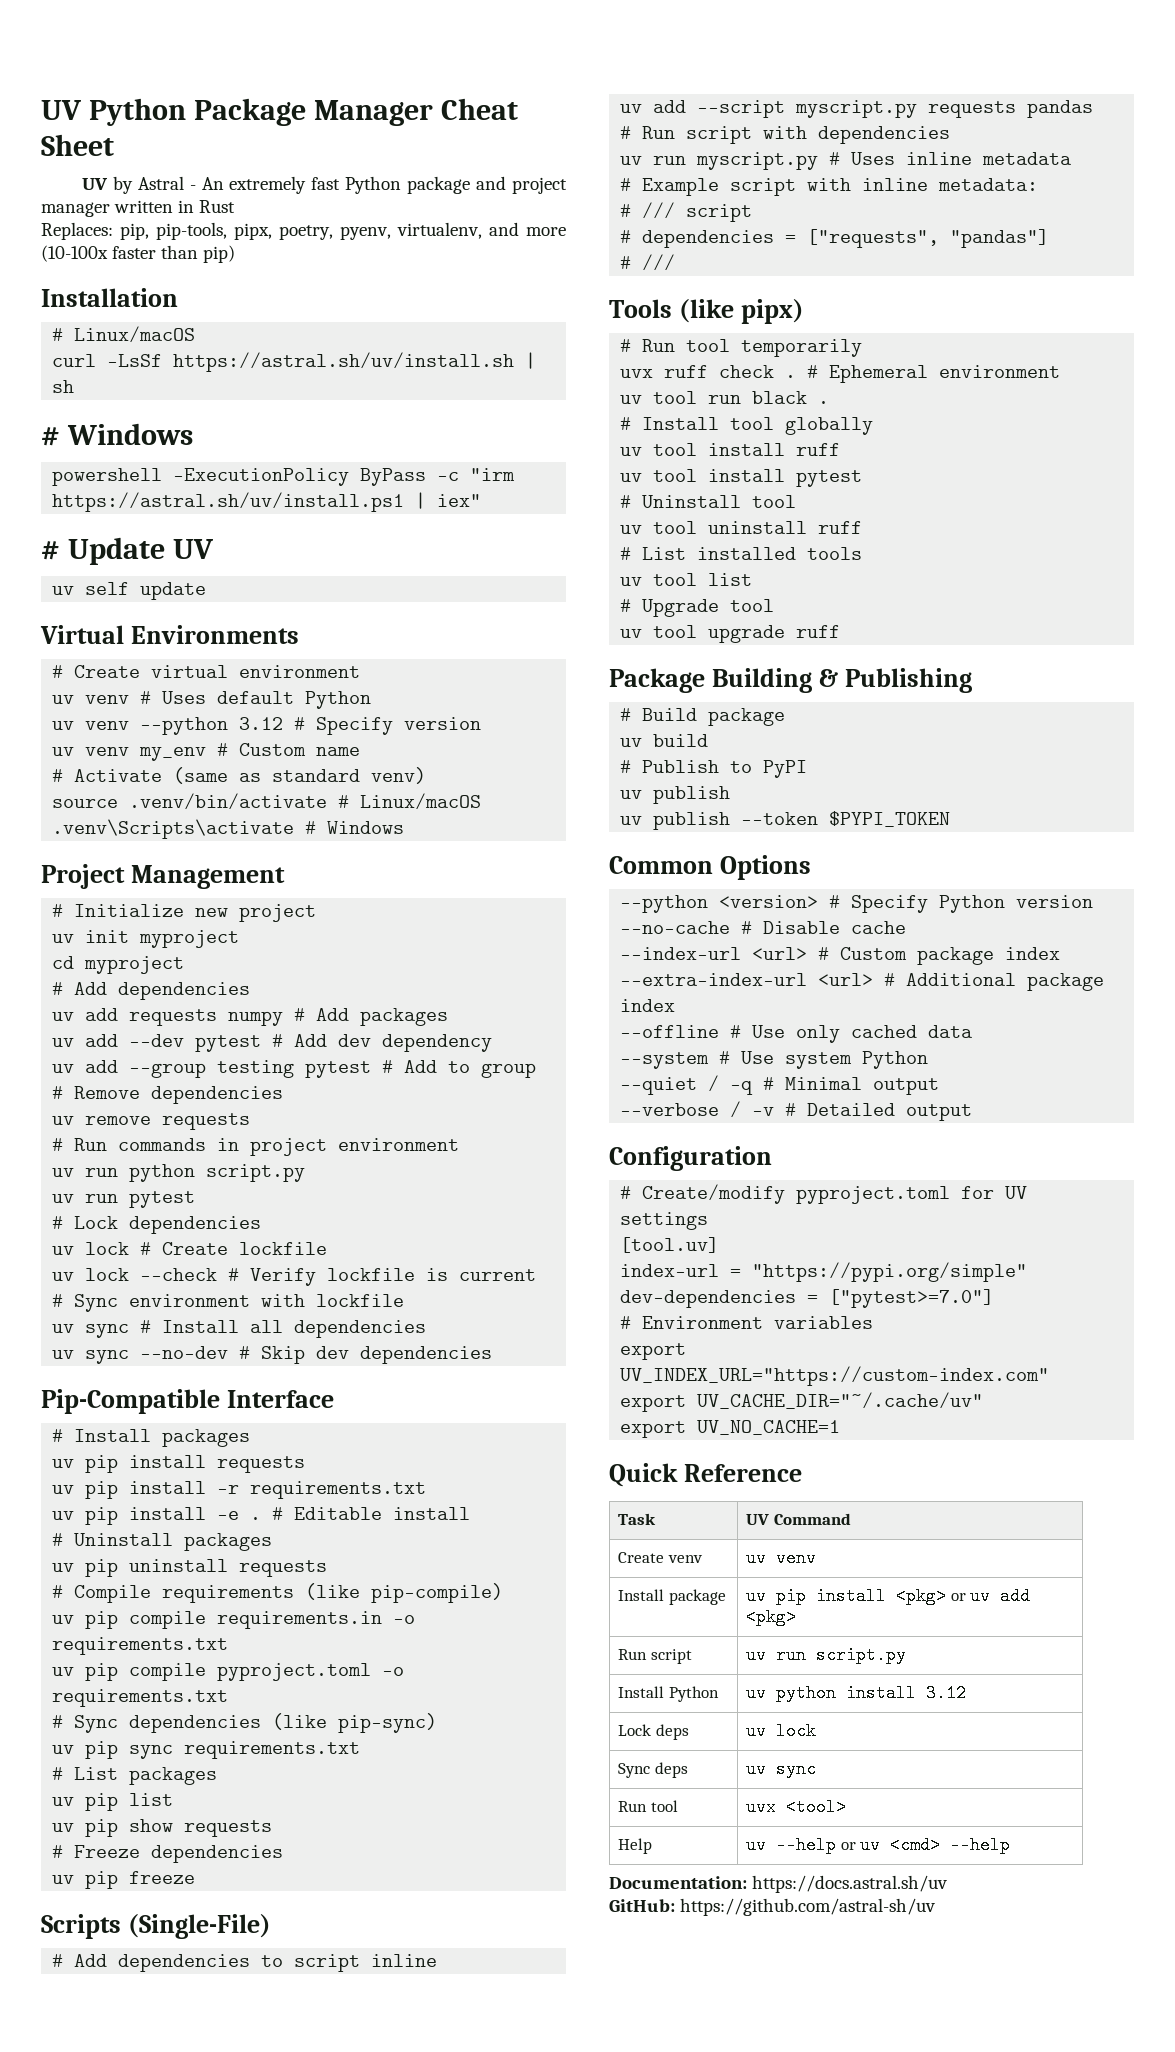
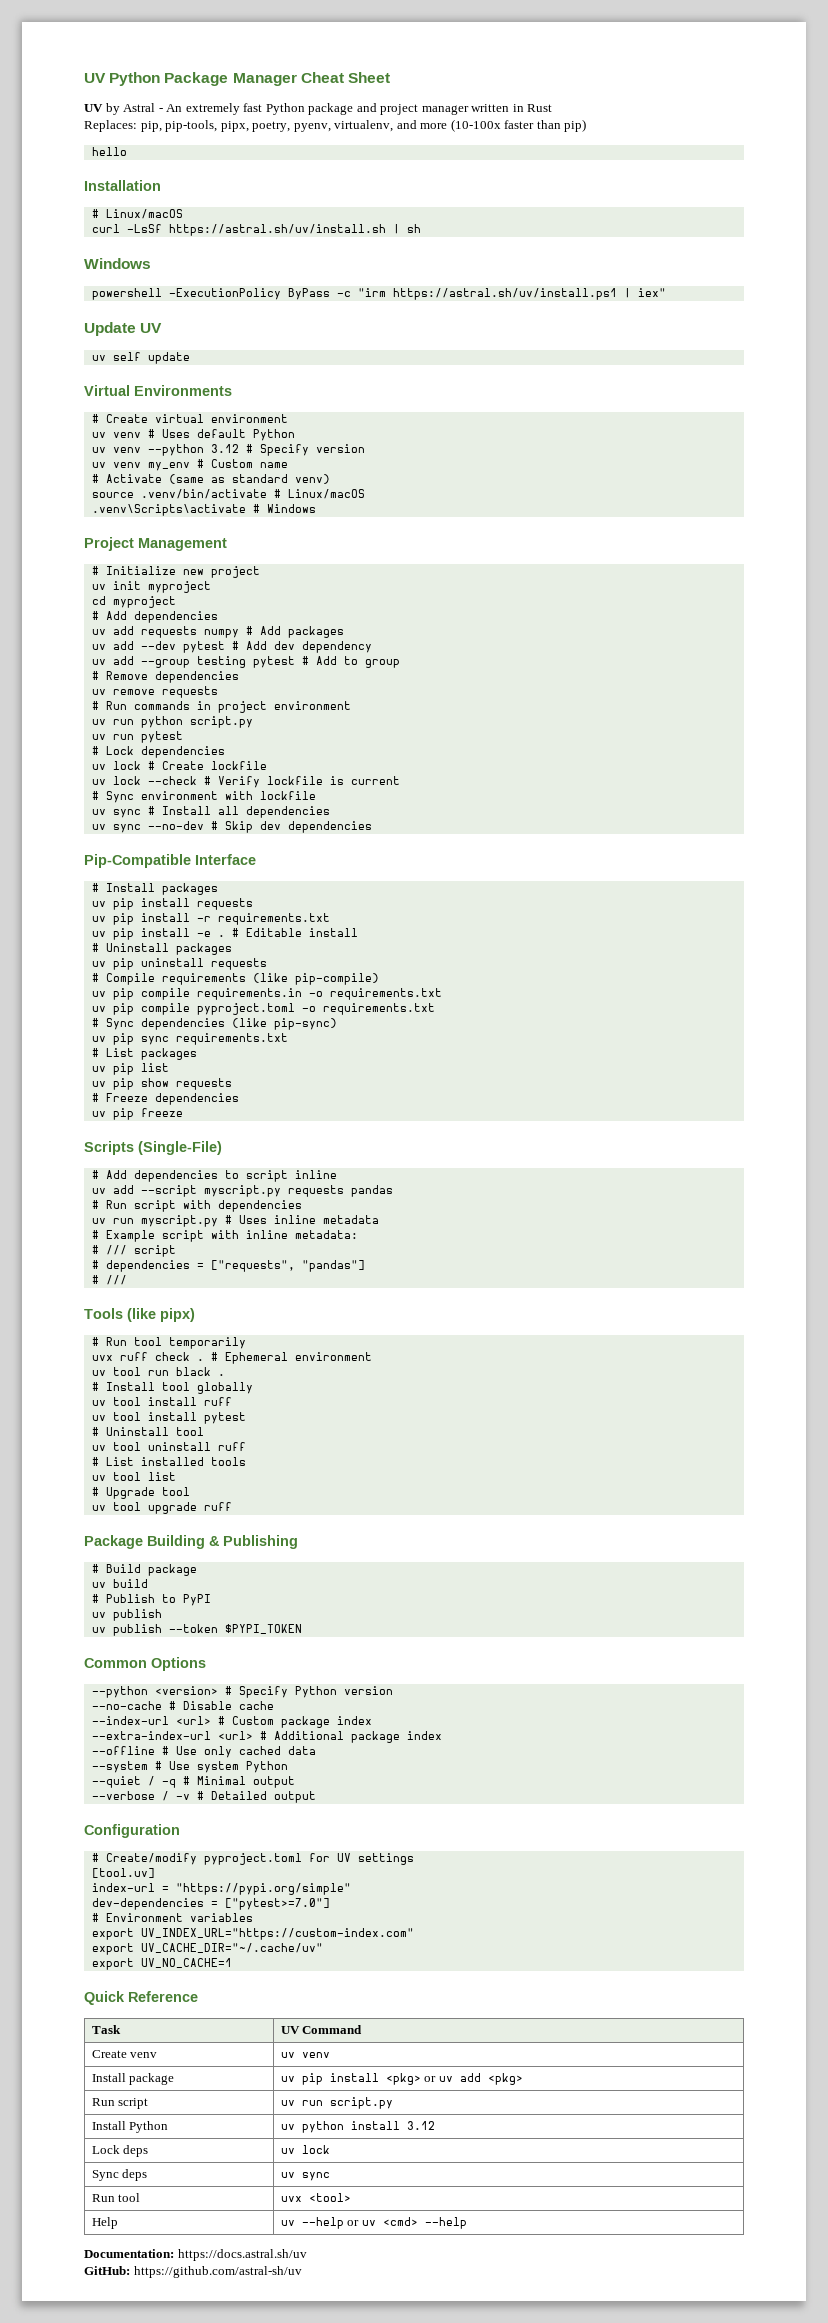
+ hello
  curl -LsSf https://astral.sh/uv/install.sh | sh
- # Windows
+ Windows
- # Update UV
+ Update UV

